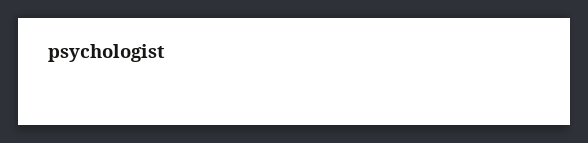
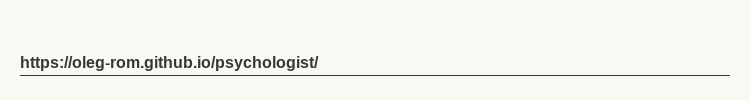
- psychologist
+ https://oleg-rom.github.io/psychologist/

